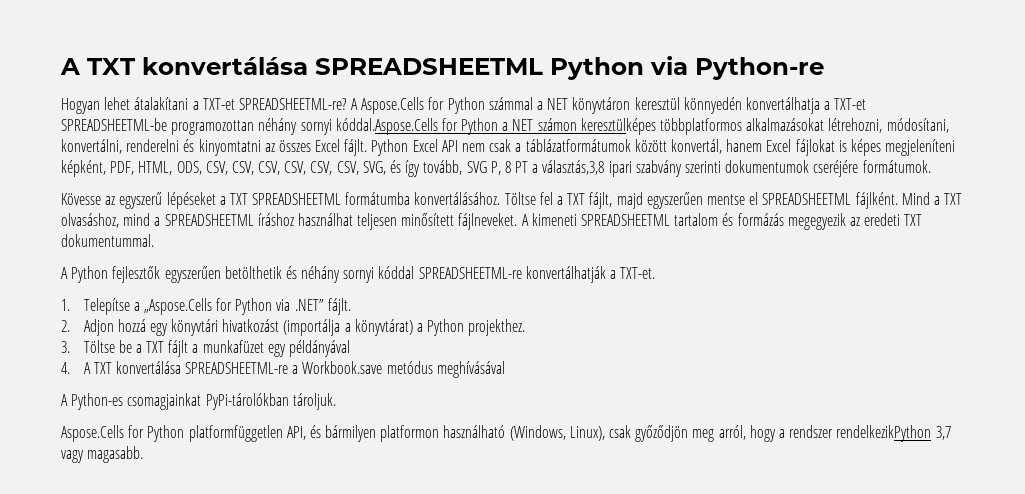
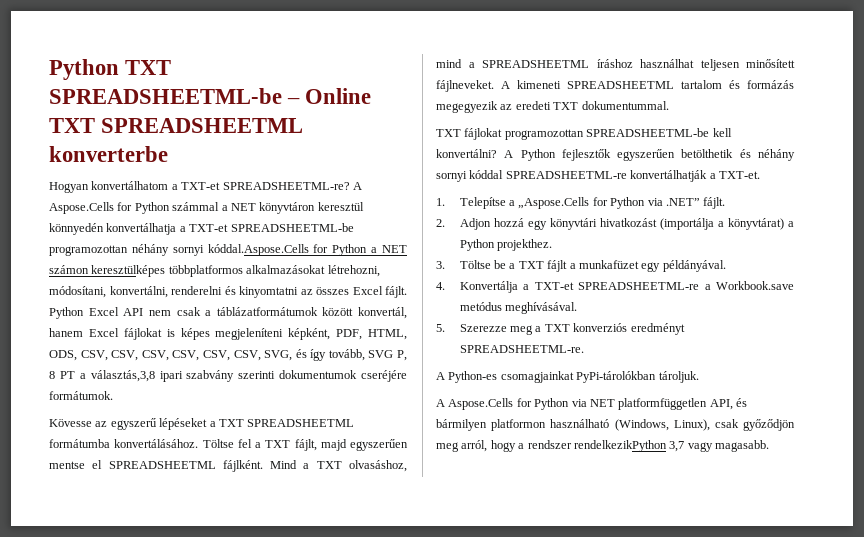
- A TXT konvertálása SPREADSHEETML Python via Python-re
+ Python TXT SPREADSHEETML-be – Online TXT SPREADSHEETML konverterbe
- Hogyan lehet átalakítani a TXT-et SPREADSHEETML-re?
+ Hogyan konvertálhatom a TXT-et SPREADSHEETML-re?
+ TXT fájlokat programozottan SPREADSHEETML-be kell konvertálni?
- 3. Töltse be a TXT fájlt a munkafüzet egy példányával
+ 3. Töltse be a TXT fájlt a munkafüzet egy példányával.
- 4. A TXT konvertálása SPREADSHEETML-re a Workbook.save metódus meghívásával
+ 4. Konvertálja a TXT-et SPREADSHEETML-re a Workbook.save metódus meghívásával.
+ 5. Szerezze meg a TXT konverziós eredményt SPREADSHEETML-re.
- Aspose.Cells for Python platformfüggetlen API, és bármilyen platformon használható (Windows, Linux), csak győződjön meg arról, hogy a rendszer rendelkezikPython 3,7 vagy magasabb.
+ A Aspose.Cells for Python via NET platformfüggetlen API, és bármilyen platformon használható (Windows, Linux), csak győződjön meg arról, hogy a rendszer rendelkezikPython 3,7 vagy magasabb.

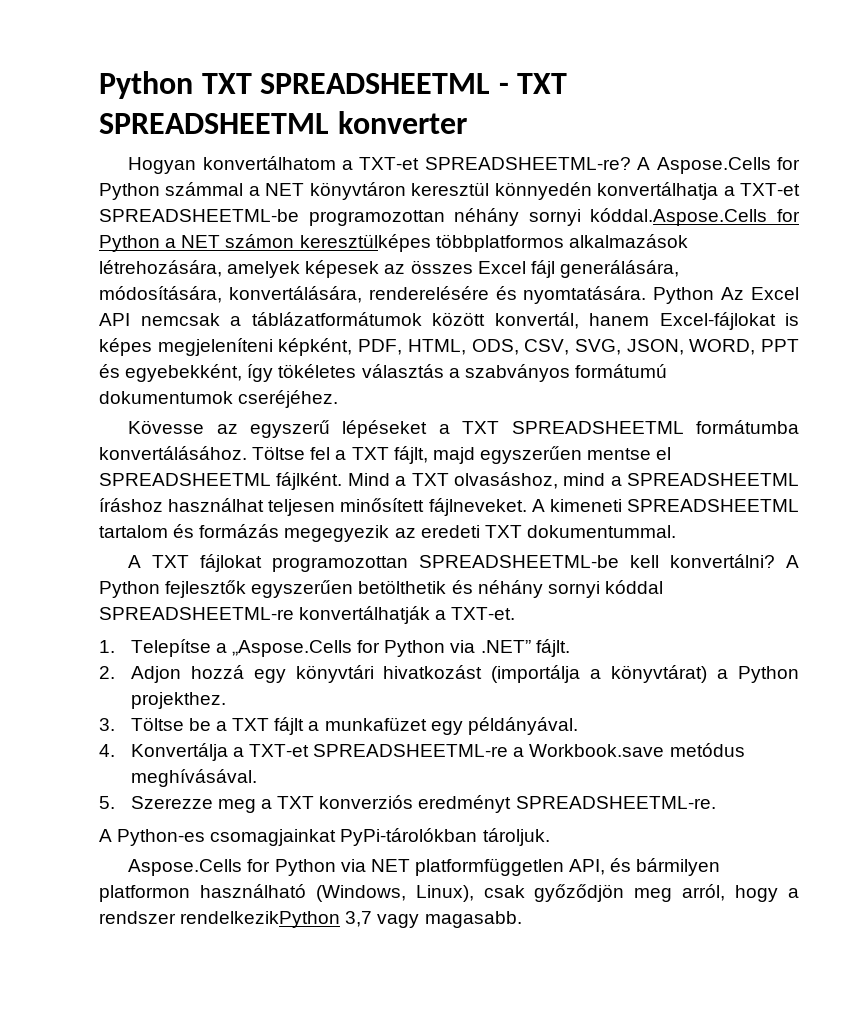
- Python TXT SPREADSHEETML-be – Online TXT SPREADSHEETML konverterbe
+ Python TXT SPREADSHEETML - TXT SPREADSHEETML konverter
- A Aspose.Cells for Python számmal a NET könyvtáron keresztül könnyedén konvertálhatja a TXT-et SPREADSHEETML-be programozottan néhány sornyi kóddal.Aspose.Cells for Python a NET számon keresztülképes többplatformos alkalmazásokat létrehozni, módosítani, konvertálni, renderelni és kinyomtatni az összes Excel fájlt. Python Excel API nem csak a táblázatformátumok között konvertál, hanem Excel fájlokat is képes megjeleníteni képként, PDF, HTML, ODS, CSV, CSV, CSV, CSV, CSV, CSV, SVG, és így tovább, SVG P, 8 PT a választás,3,8 ipari szabvány szerinti dokumentumok cseréjére formátumok.
+ A Aspose.Cells for Python számmal a NET könyvtáron keresztül könnyedén konvertálhatja a TXT-et SPREADSHEETML-be programozottan néhány sornyi kóddal.Aspose.Cells for Python a NET számon keresztülképes többplatformos alkalmazások létrehozására, amelyek képesek az összes Excel fájl generálására, módosítására, konvertálására, renderelésére és nyomtatására. Python Az Excel API nemcsak a táblázatformátumok között konvertál, hanem Excel-fájlokat is képes megjeleníteni képként, PDF, HTML, ODS, CSV, SVG, JSON, WORD, PPT és egyebekként, így tökéletes választás a szabványos formátumú dokumentumok cseréjéhez.
- TXT fájlokat programozottan SPREADSHEETML-be kell konvertálni?
+ A TXT fájlokat programozottan SPREADSHEETML-be kell konvertálni?
- A Aspose.Cells for Python via NET platformfüggetlen API, és bármilyen platformon használható (Windows, Linux), csak győződjön meg arról, hogy a rendszer rendelkezikPython 3,7 vagy magasabb.
+ Aspose.Cells for Python via NET platformfüggetlen API, és bármilyen platformon használható (Windows, Linux), csak győződjön meg arról, hogy a rendszer rendelkezikPython 3,7 vagy magasabb.

